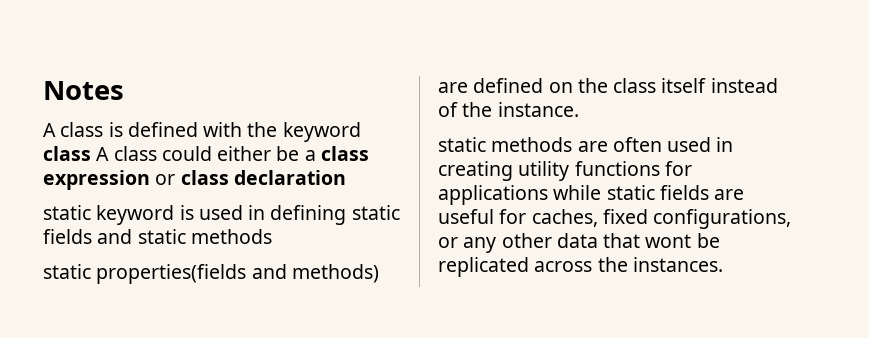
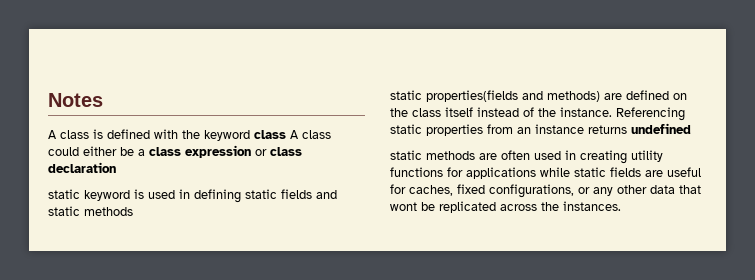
+ Referencing static properties from an instance returns undefined

